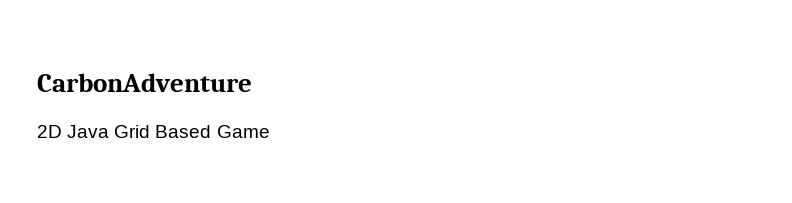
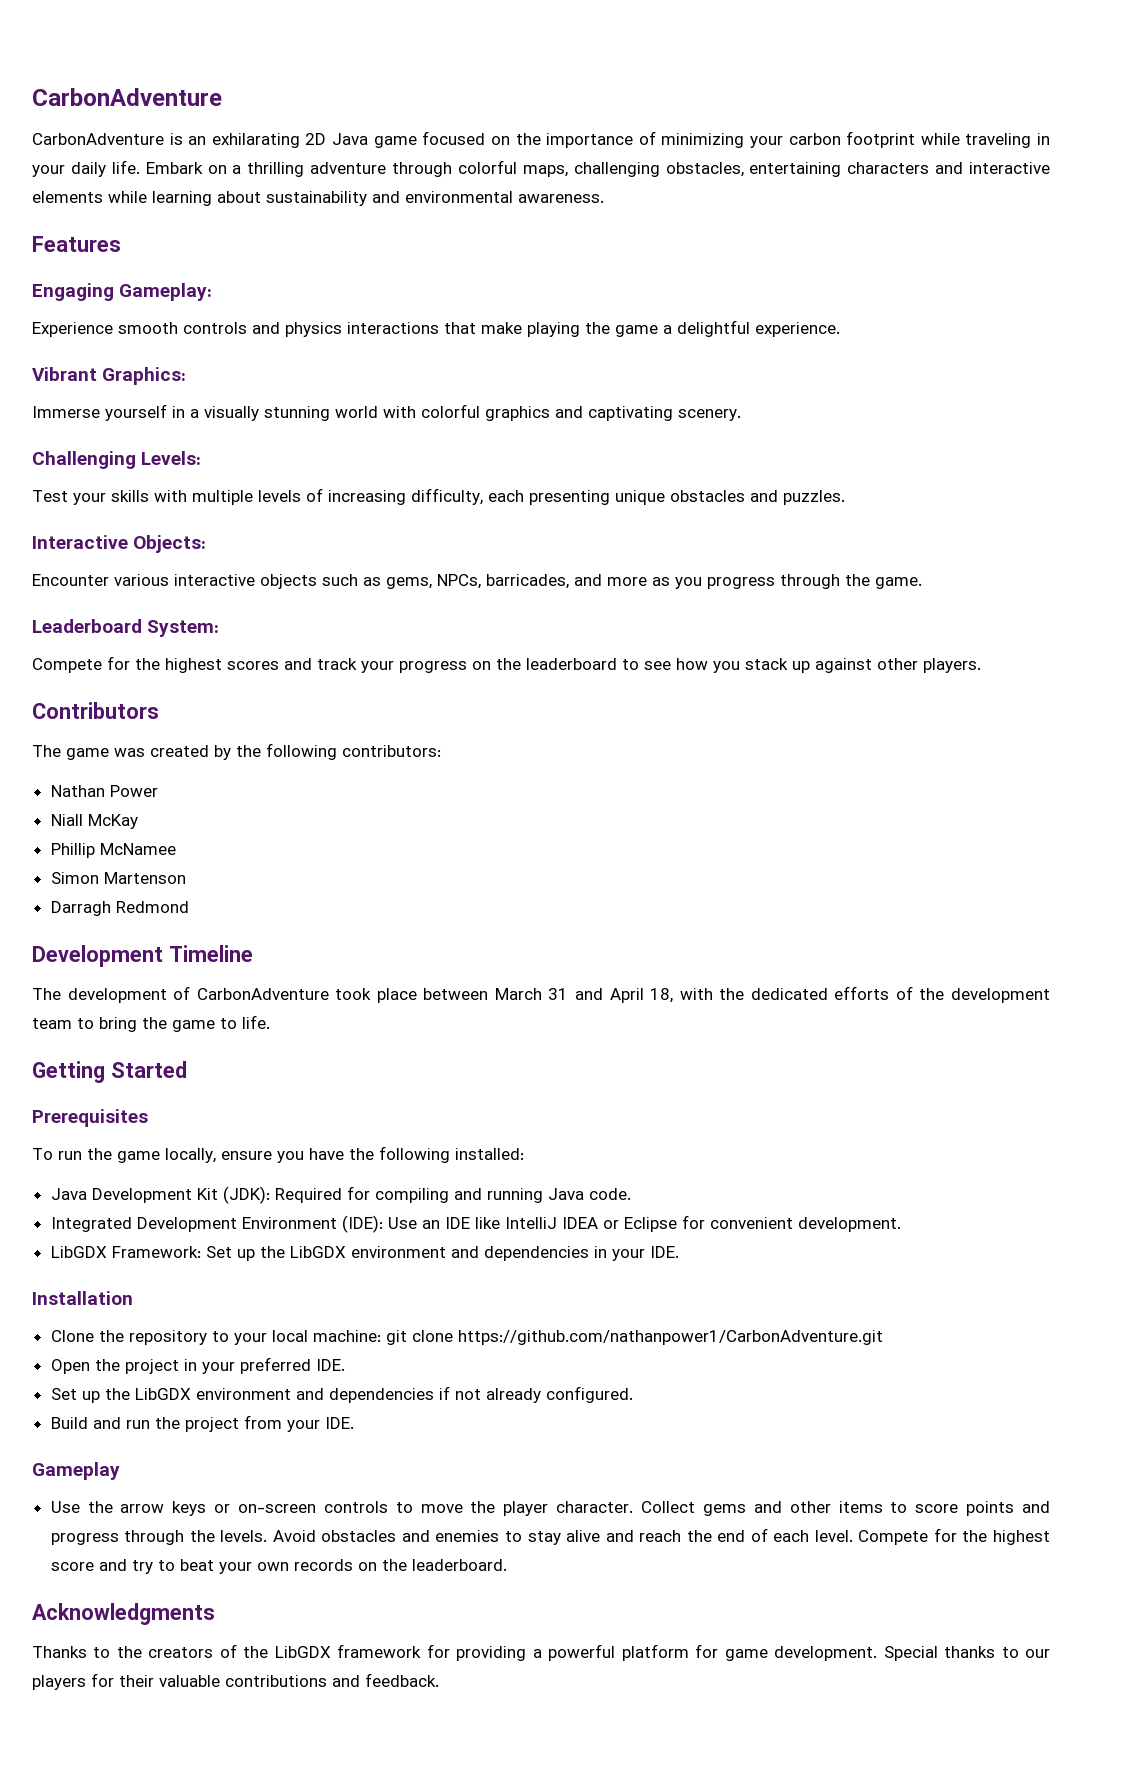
- 2D Java Grid Based Game
+ CarbonAdventure is an exhilarating 2D Java game focused on the importance of minimizing your carbon footprint while traveling in your daily life. Embark on a thrilling adventure through colorful maps, challenging obstacles, entertaining characters and interactive elements while learning about sustainability and environmental awareness.
+ Features
+ Engaging Gameplay:
+ Experience smooth controls and physics interactions that make playing the game a delightful experience.
+ Vibrant Graphics:
+ Immerse yourself in a visually stunning world with colorful graphics and captivating scenery.
+ Challenging Levels:
+ Test your skills with multiple levels of increasing difficulty, each presenting unique obstacles and puzzles.
+ Interactive Objects:
+ Encounter various interactive objects such as gems, NPCs, barricades, and more as you progress through the game.
+ Leaderboard System:
+ Compete for the highest scores and track your progress on the leaderboard to see how you stack up against other players.
+ Contributors
+ The game was created by the following contributors:
+ Nathan Power
+ Niall McKay
+ Phillip McNamee
+ Simon Martenson
+ Darragh Redmond
+ Development Timeline
+ The development of CarbonAdventure took place between March 31 and April 18, with the dedicated efforts of the development team to bring the game to life.
+ Getting Started
+ Prerequisites
+ To run the game locally, ensure you have the following installed:
+ Java Development Kit (JDK): Required for compiling and running Java code.
+ Integrated Development Environment (IDE): Use an IDE like IntelliJ IDEA or Eclipse for convenient development.
+ LibGDX Framework: Set up the LibGDX environment and dependencies in your IDE.
+ Installation
+ Clone the repository to your local machine: git clone https://github.com/nathanpower1/CarbonAdventure.git
+ Open the project in your preferred IDE.
+ Set up the LibGDX environment and dependencies if not already configured.
+ Build and run the project from your IDE.
+ Gameplay
+ Use the arrow keys or on-screen controls to move the player character. Collect gems and other items to score points and progress through the levels. Avoid obstacles and enemies to stay alive and reach the end of each level. Compete for the highest score and try to beat your own records on the leaderboard.
+ Acknowledgments
+ Thanks to the creators of the LibGDX framework for providing a powerful platform for game development. Special thanks to our players for their valuable contributions and feedback.

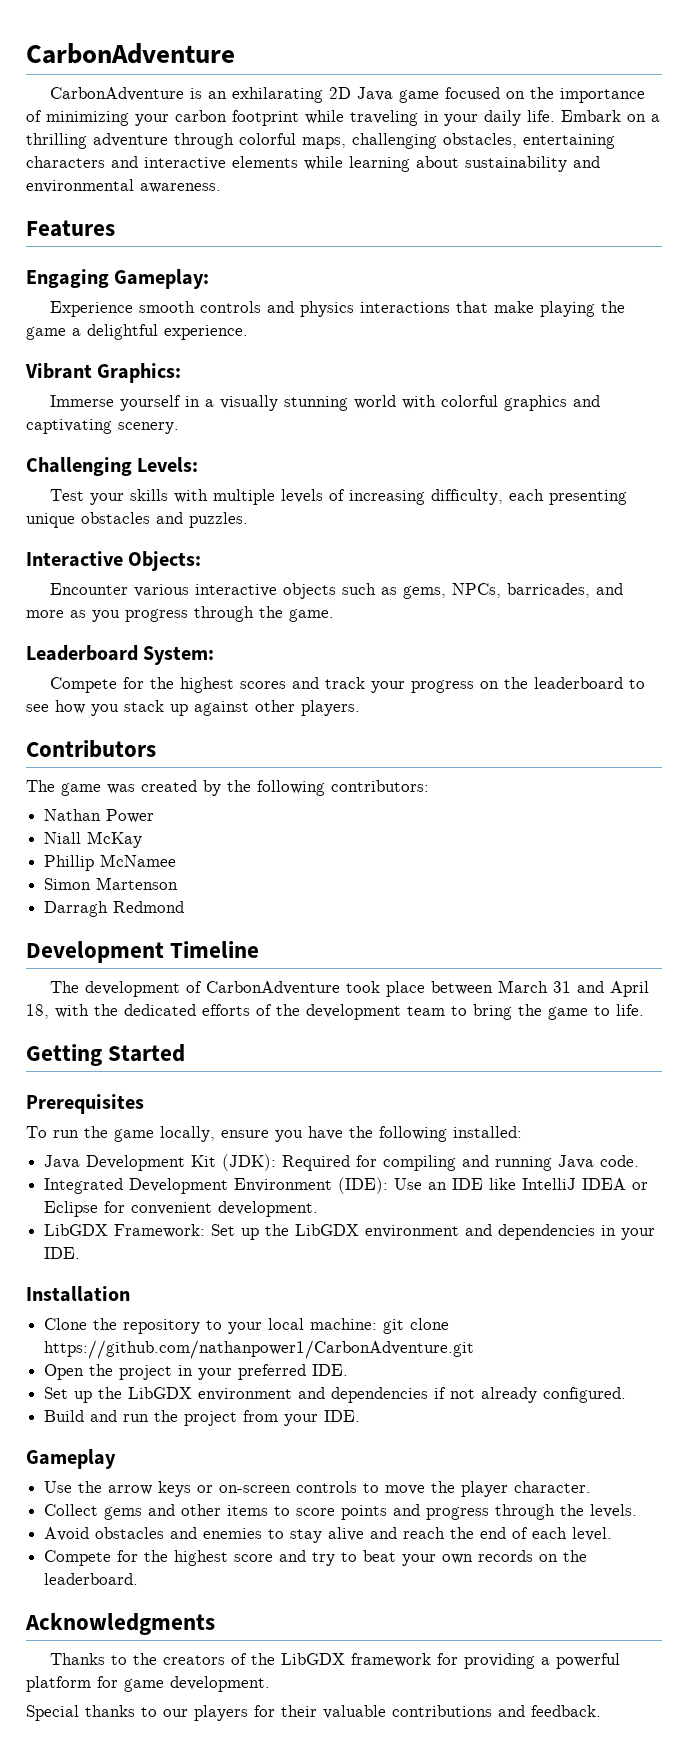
- Use the arrow keys or on-screen controls to move the player character. Collect gems and other items to score points and progress through the levels. Avoid obstacles and enemies to stay alive and reach the end of each level. Compete for the highest score and try to beat your own records on the leaderboard.
+ Use the arrow keys or on-screen controls to move the player character.
+ Collect gems and other items to score points and progress through the levels.
+ Avoid obstacles and enemies to stay alive and reach the end of each level.
+ Compete for the highest score and try to beat your own records on the leaderboard.
- Thanks to the creators of the LibGDX framework for providing a powerful platform for game development. Special thanks to our players for their valuable contributions and feedback.
+ Thanks to the creators of the LibGDX framework for providing a powerful platform for game development.
+ Special thanks to our players for their valuable contributions and feedback.

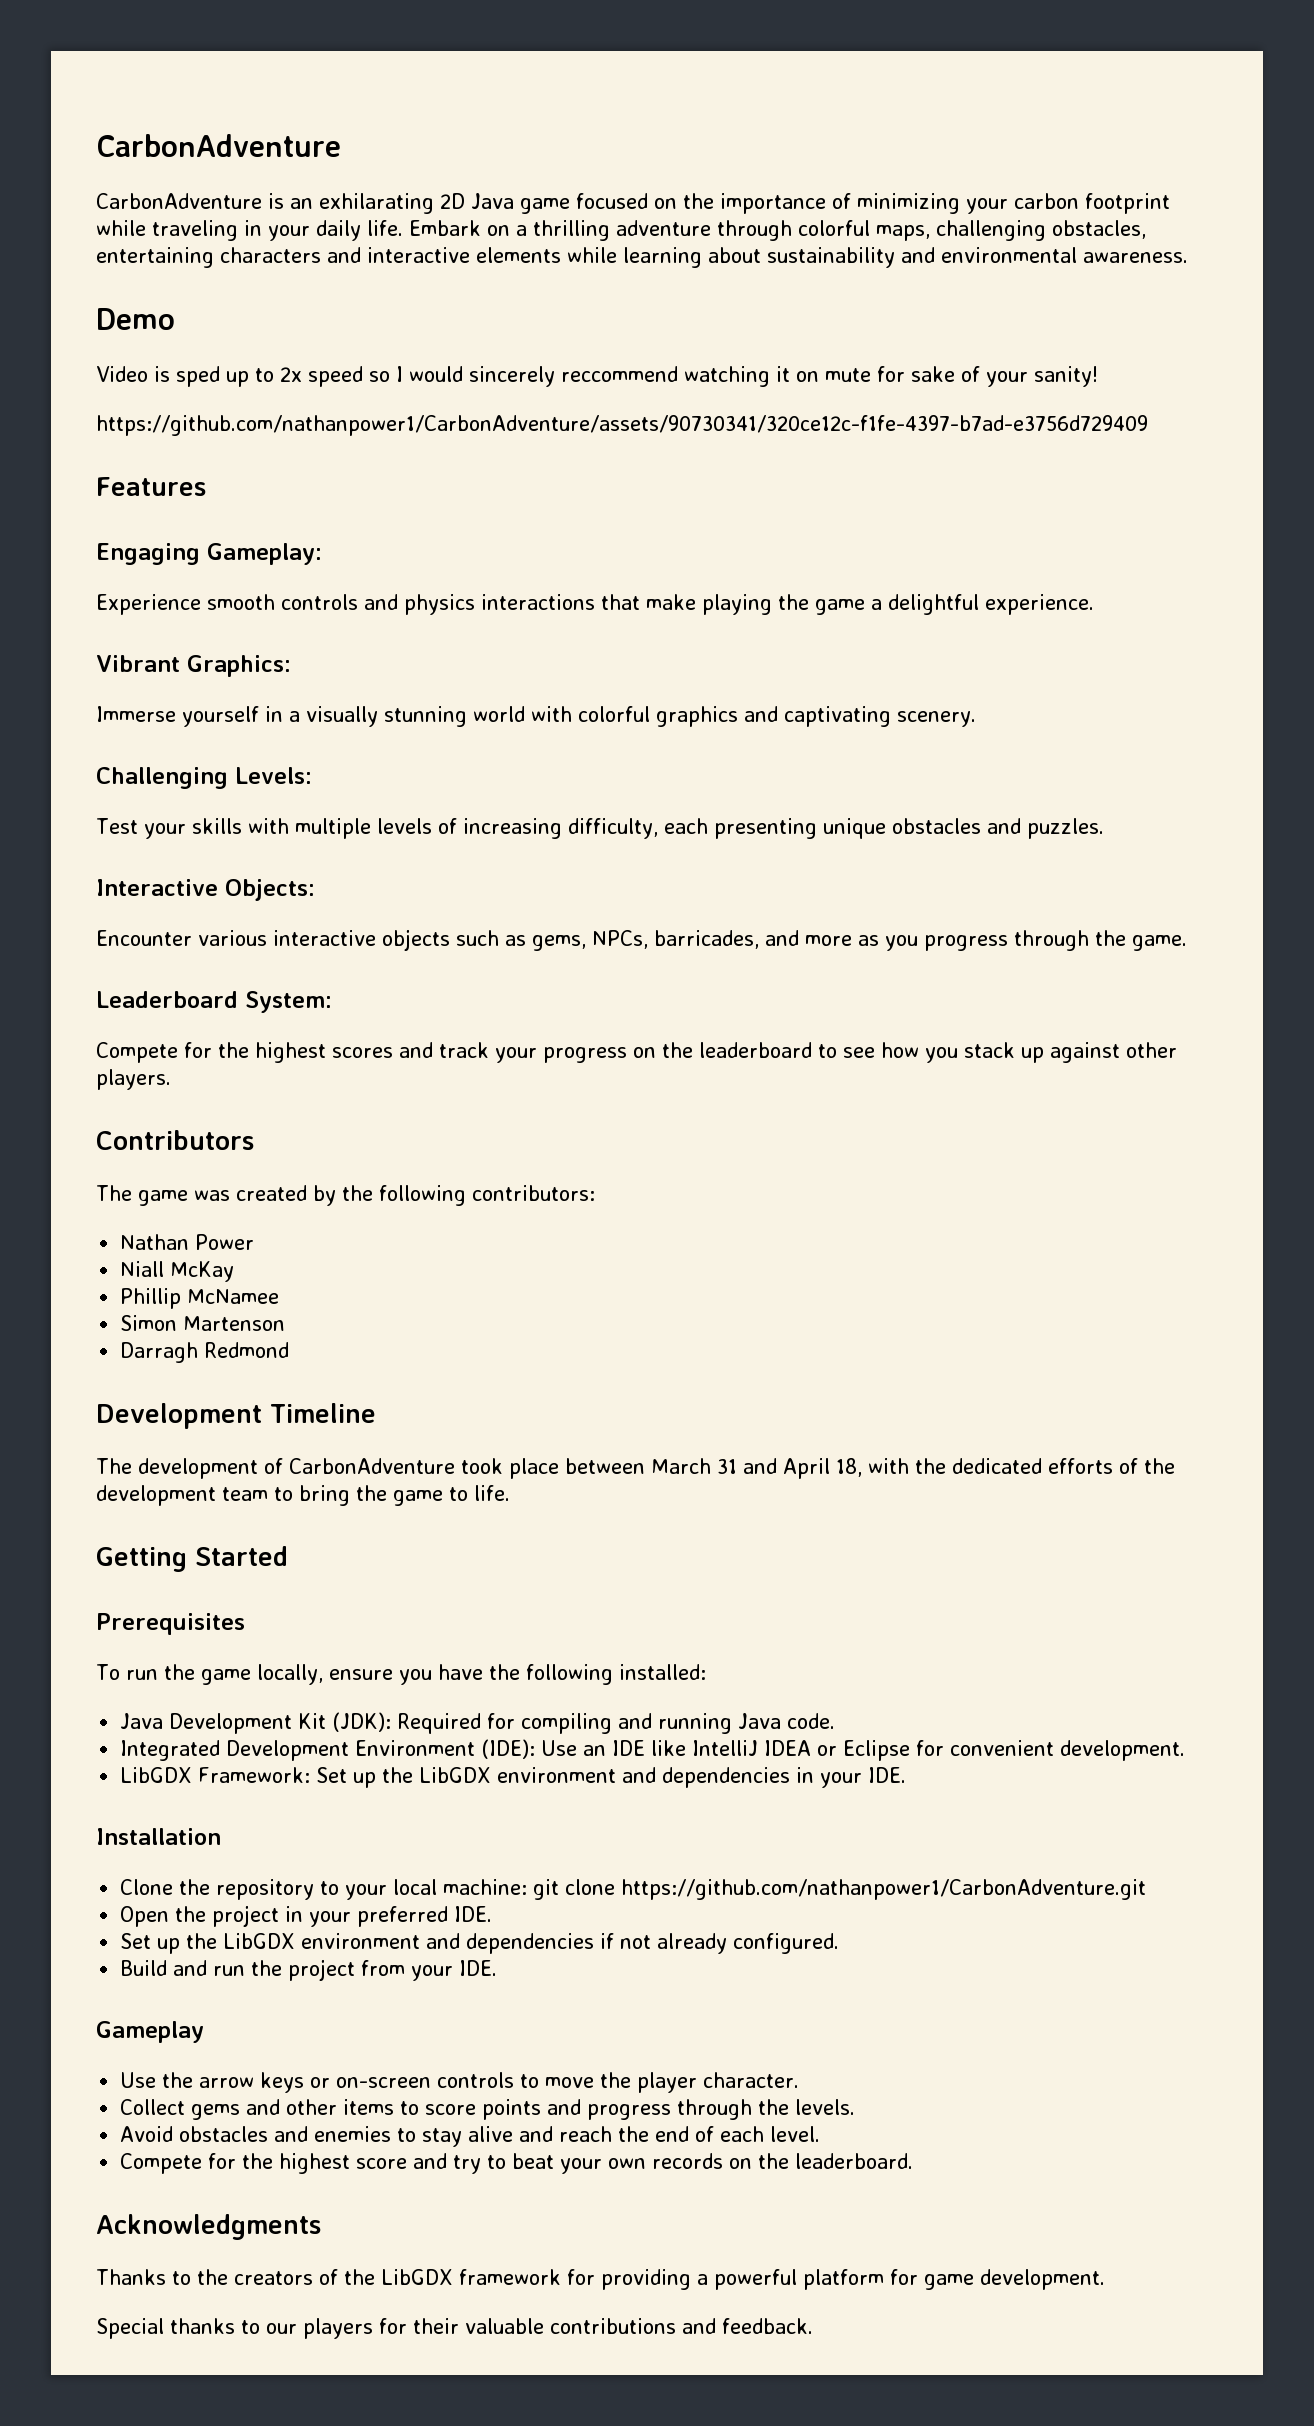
+ Demo
+ Video is sped up to 2x speed so I would sincerely reccommend watching it on mute for sake of your sanity!
+ https://github.com/nathanpower1/CarbonAdventure/assets/90730341/320ce12c-f1fe-4397-b7ad-e3756d729409

